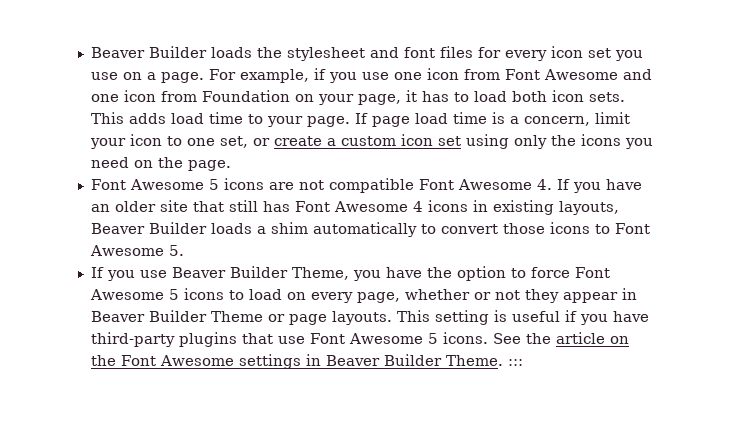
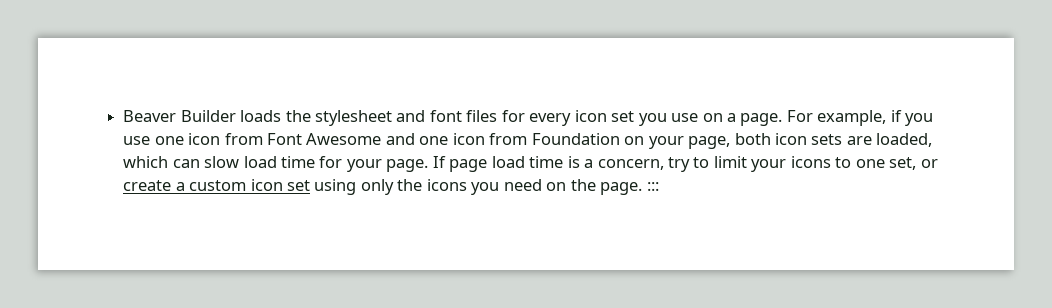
- For example, if you use one icon from Font Awesome and one icon from Foundation on your page, it has to load both icon sets. This adds load time to your page.
+ For example, if you use one icon from Font Awesome and one icon from Foundation on your page, both icon sets are loaded, which can slow load time for your page.
- If page load time is a concern, limit your icon to one set, or create a custom icon set using only the icons you need on the page.
- Font Awesome 5 icons are not compatible Font Awesome 4. If you have an older site that still has Font Awesome 4 icons in existing layouts, Beaver Builder loads a shim automatically to convert those icons to Font Awesome 5.
- If you use Beaver Builder Theme, you have the option to force Font Awesome 5 icons to load on every page, whether or not they appear in Beaver Builder Theme or page layouts. This setting is useful if you have third-party plugins that use Font Awesome 5 icons. See the article on the Font Awesome settings in Beaver Builder Theme. :::
+ If page load time is a concern, try to limit your icons to one set, or create a custom icon set using only the icons you need on the page. :::

